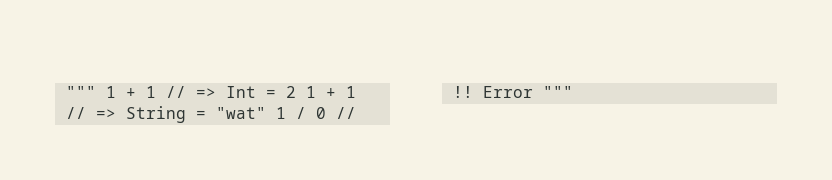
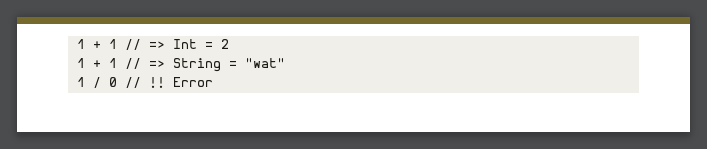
- """ 1 + 1 // => Int = 2 1 + 1 // => String = "wat" 1 / 0 // !!
+ 1 + 1 // => Int = 2
+ 1 + 1 // => String = "wat"
+ 1 / 0 // !!
- Error """
+ Error

